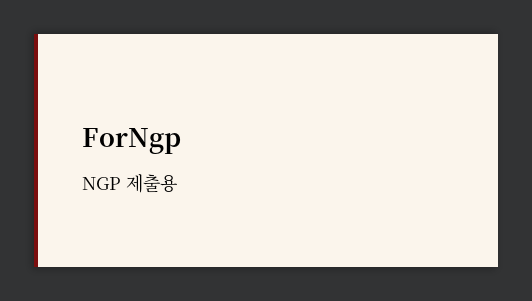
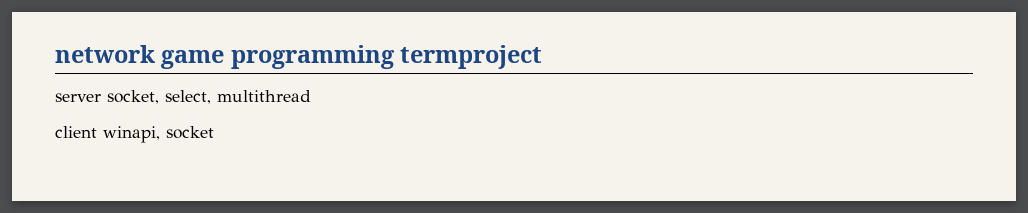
- ForNgp
- NGP 제출용
+ network game programming termproject
+ server socket, select, multithread
+ client winapi, socket

